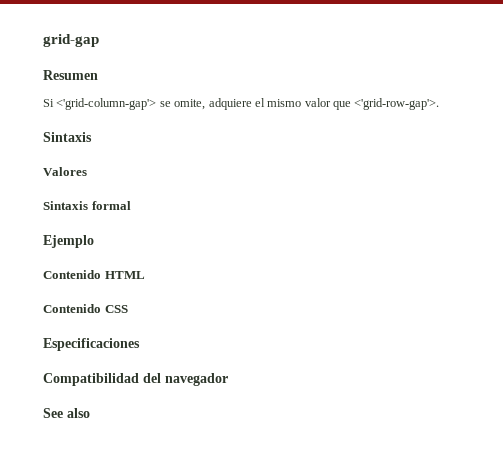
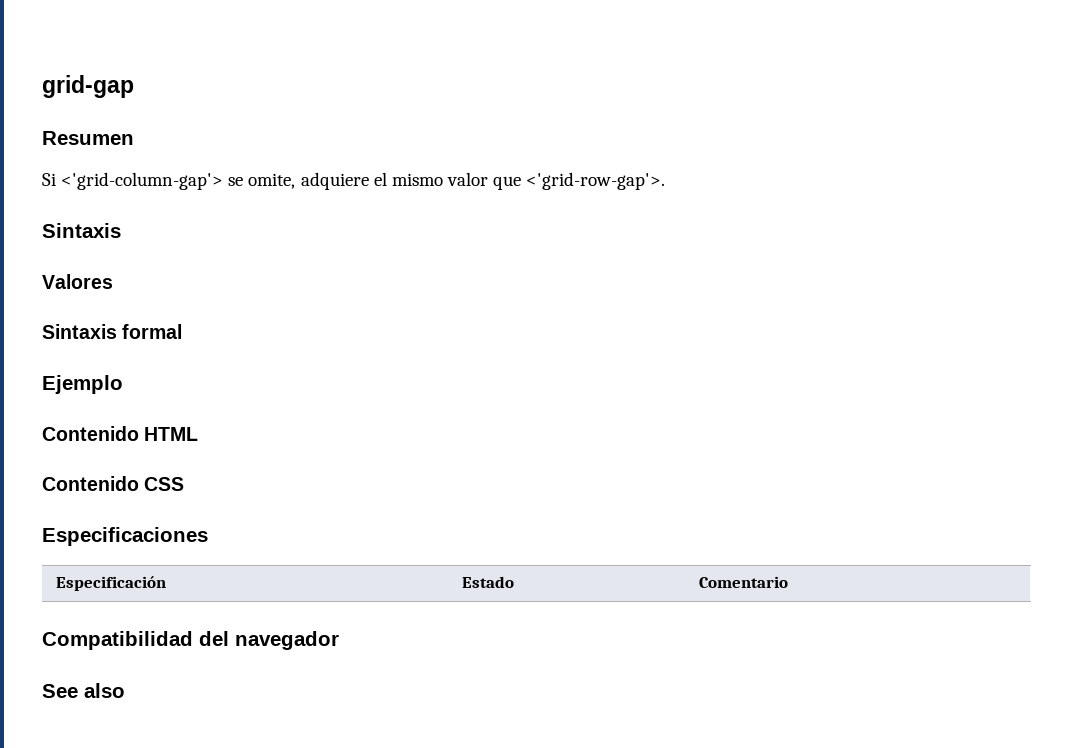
+ Especificación | Estado | Comentario

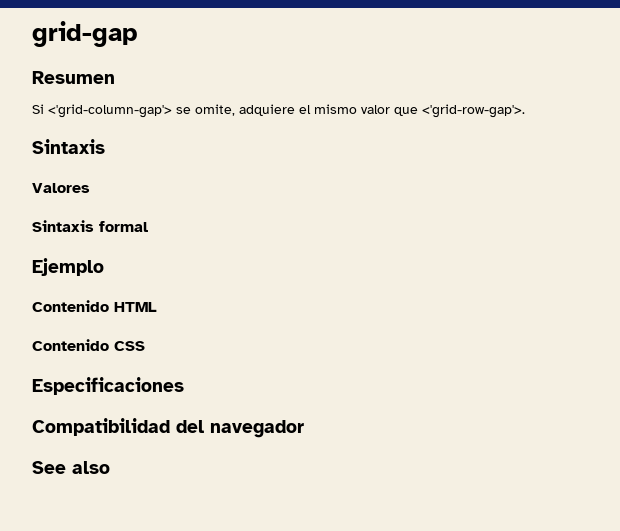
- Especificación | Estado | Comentario

